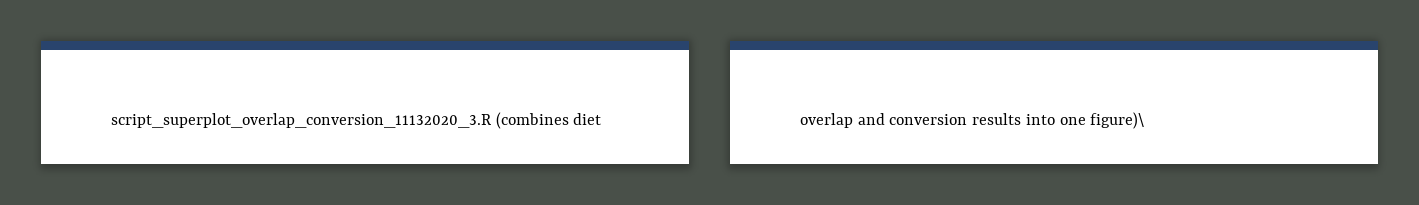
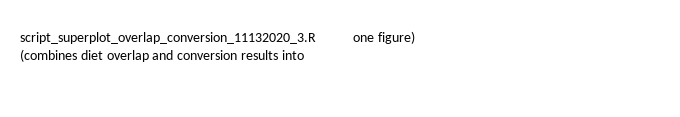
- script_superplot_overlap_conversion_11132020_3.R (combines diet overlap and conversion results into one figure)\
+ script_superplot_overlap_conversion_11132020_3.R (combines diet overlap and conversion results into one figure)

